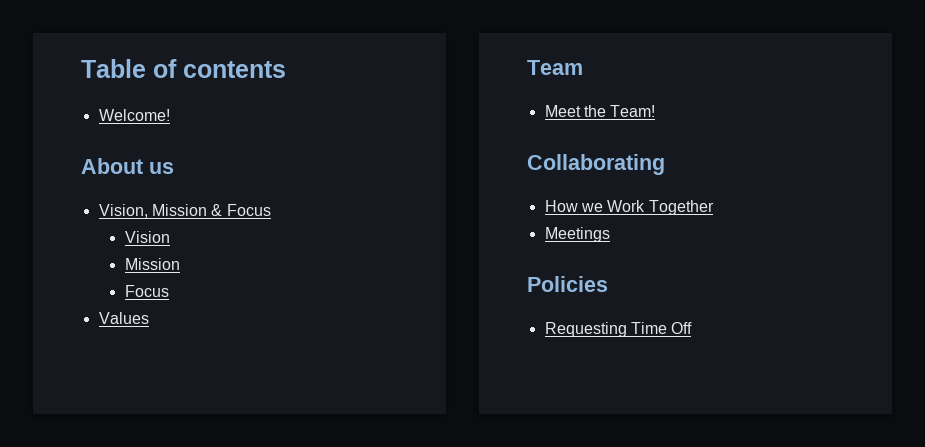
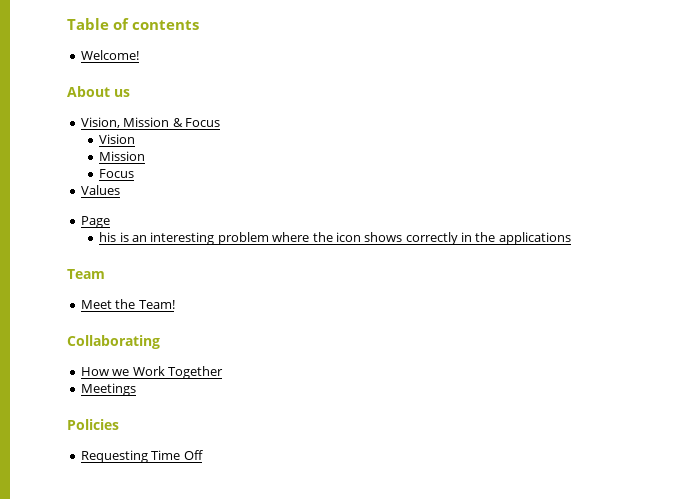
+ Page
+ his is an interesting problem where the icon shows correctly in the applications

